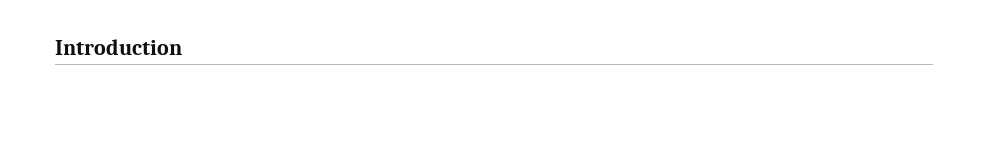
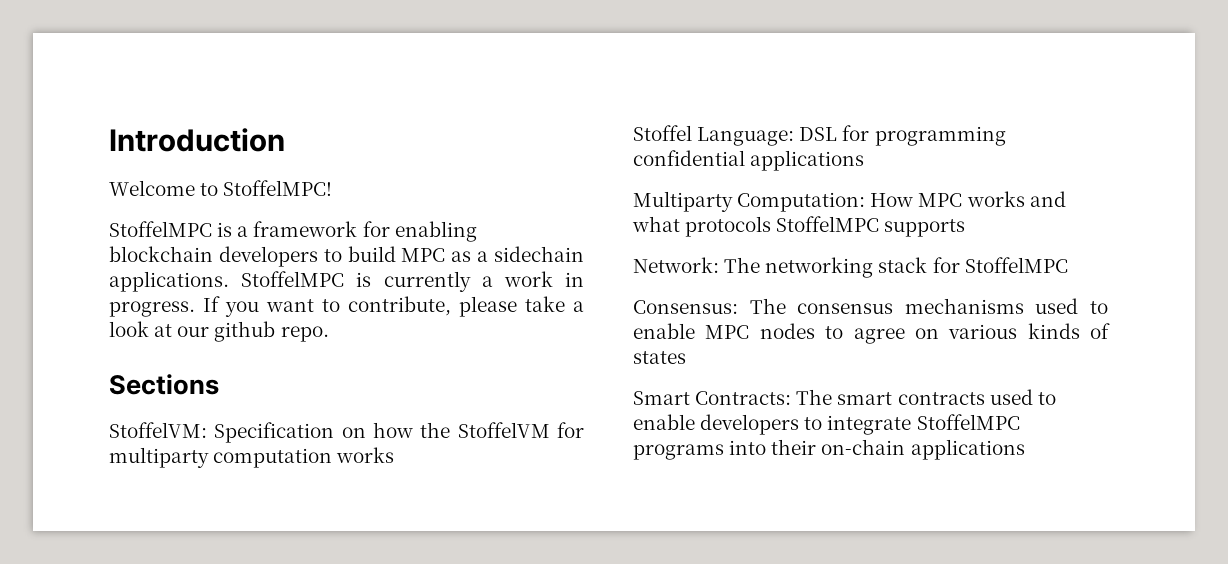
+ Welcome to StoffelMPC!
+ StoffelMPC is a framework for enabling blockchain developers to build MPC as a sidechain applications. StoffelMPC is currently a work in progress. If you want to contribute, please take a look at our github repo.
+ Sections
+ StoffelVM: Specification on how the StoffelVM for multiparty computation works
+ Stoffel Language: DSL for programming confidential applications
+ Multiparty Computation: How MPC works and what protocols StoffelMPC supports
+ Network: The networking stack for StoffelMPC
+ Consensus: The consensus mechanisms used to enable MPC nodes to agree on various kinds of states
+ Smart Contracts: The smart contracts used to enable developers to integrate StoffelMPC programs into their on-chain applications

